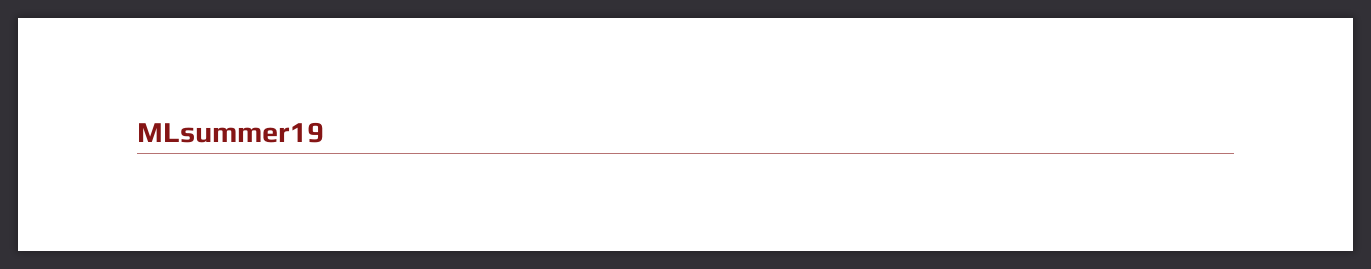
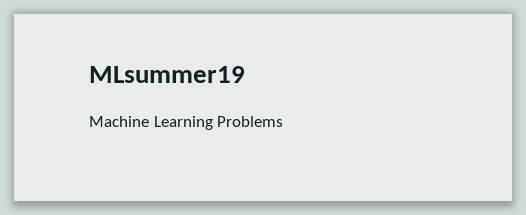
+ Machine Learning Problems

